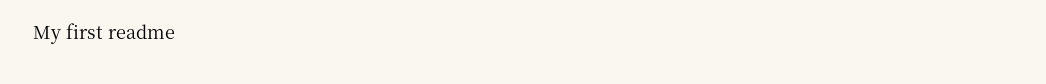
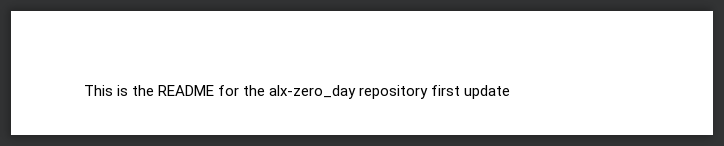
- My first readme
+ This is the README for the alx-zero_day repository first update

